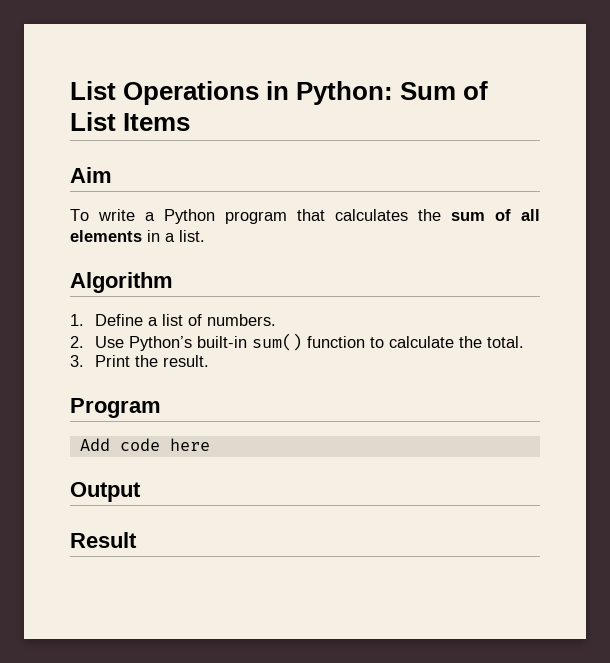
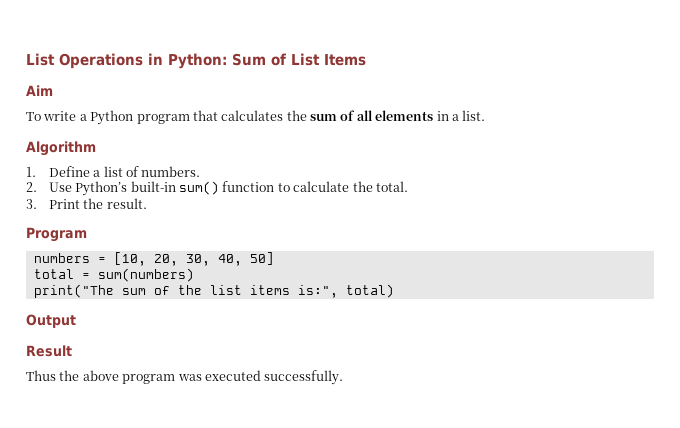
- Add code here
+ numbers = [10, 20, 30, 40, 50]
+ total = sum(numbers)
+ print("The sum of the list items is:", total)
  Output
  Result
+ Thus the above program was executed successfully.

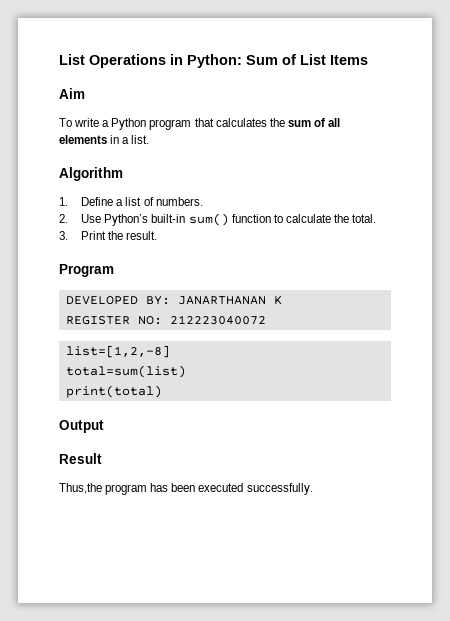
- numbers = [10, 20, 30, 40, 50]
- total = sum(numbers)
- print("The sum of the list items is:", total)
+ DEVELOPED BY: JANARTHANAN K
+ REGISTER NO: 212223040072
+ list=[1,2,-8]
+ total=sum(list)
+ print(total)
  Output
  Result
- Thus the above program was executed successfully.
+ Thus,the program has been executed successfully.

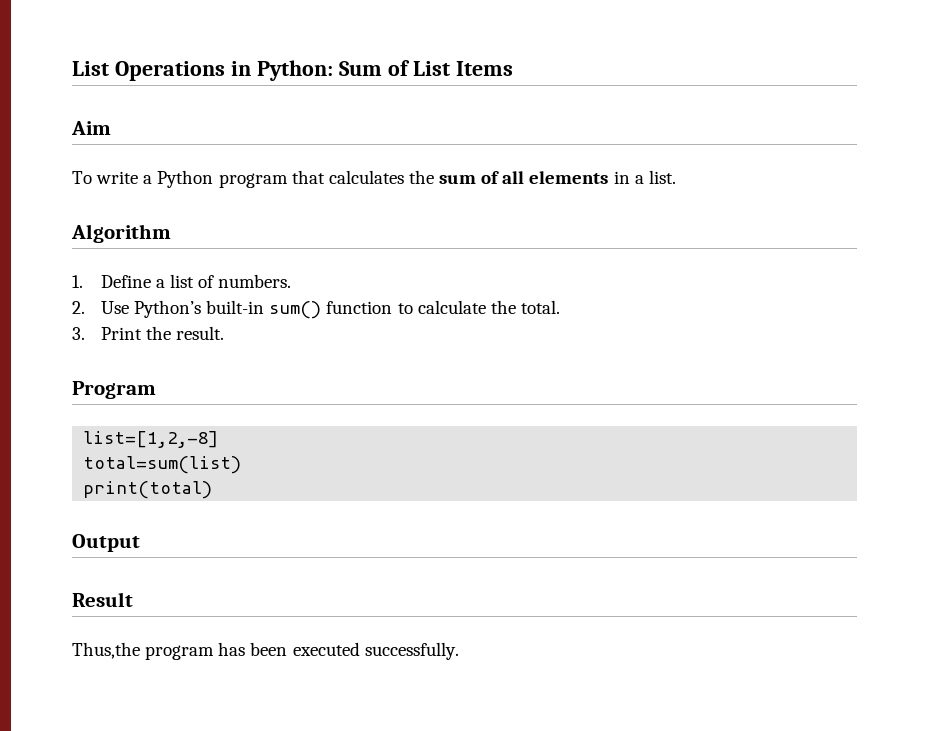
- DEVELOPED BY: JANARTHANAN K
- REGISTER NO: 212223040072

